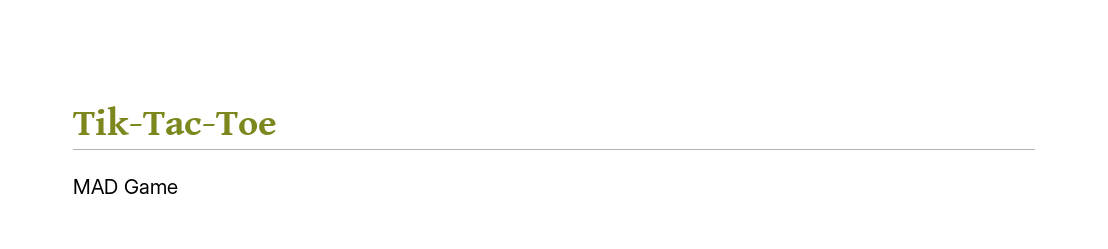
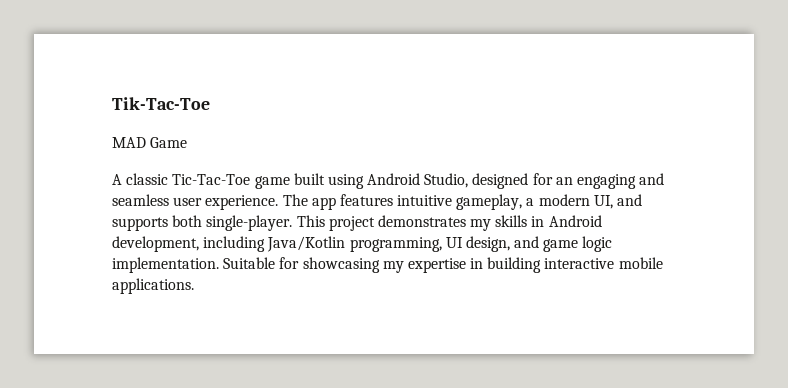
+ A classic Tic-Tac-Toe game built using Android Studio, designed for an engaging and seamless user experience. The app features intuitive gameplay, a modern UI, and supports both single-player. This project demonstrates my skills in Android development, including Java/Kotlin programming, UI design, and game logic implementation. Suitable for showcasing my expertise in building interactive mobile applications.

